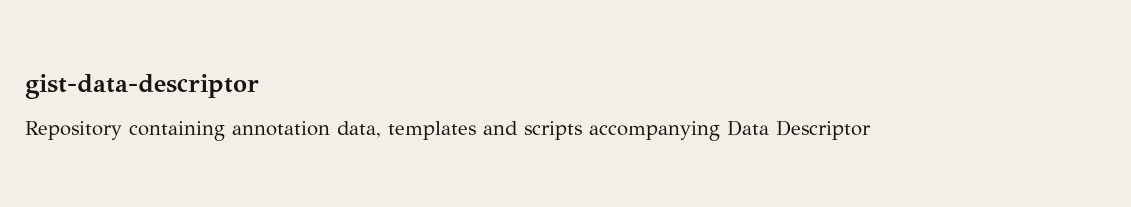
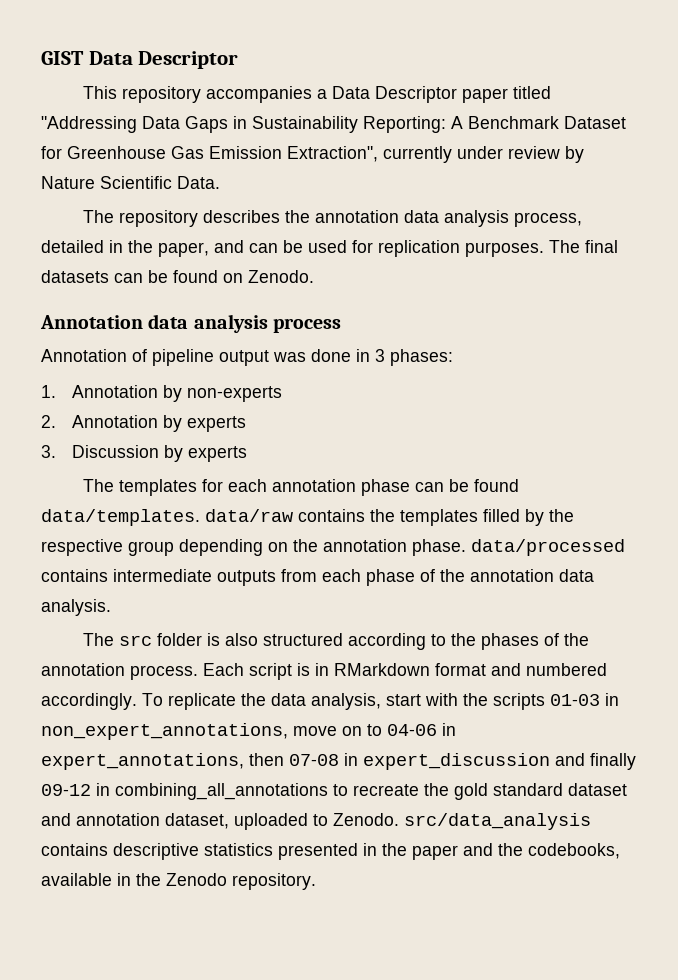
- gist-data-descriptor
- Repository containing annotation data, templates and scripts accompanying Data Descriptor
+ GIST Data Descriptor
+ This repository accompanies a Data Descriptor paper titled "Addressing Data Gaps in Sustainability Reporting: A Benchmark Dataset for Greenhouse Gas Emission Extraction", currently under review by Nature Scientific Data.
+ The repository describes the annotation data analysis process, detailed in the paper, and can be used for replication purposes. The final datasets can be found on Zenodo.
+ Annotation data analysis process
+ Annotation of pipeline output was done in 3 phases:
+ 1. Annotation by non-experts
+ 2. Annotation by experts
+ 3. Discussion by experts
+ The templates for each annotation phase can be found data/templates. data/raw contains the templates filled by the respective group depending on the annotation phase. data/processed contains intermediate outputs from each phase of the annotation data analysis.
+ The src folder is also structured according to the phases of the annotation process. Each script is in RMarkdown format and numbered accordingly. To replicate the data analysis, start with the scripts 01-03 in non_expert_annotations, move on to 04-06 in expert_annotations, then 07-08 in expert_discussion and finally 09-12 in combining_all_annotations to recreate the gold standard dataset and annotation dataset, uploaded to Zenodo. src/data_analysis contains descriptive statistics presented in the paper and the codebooks, available in the Zenodo repository.

